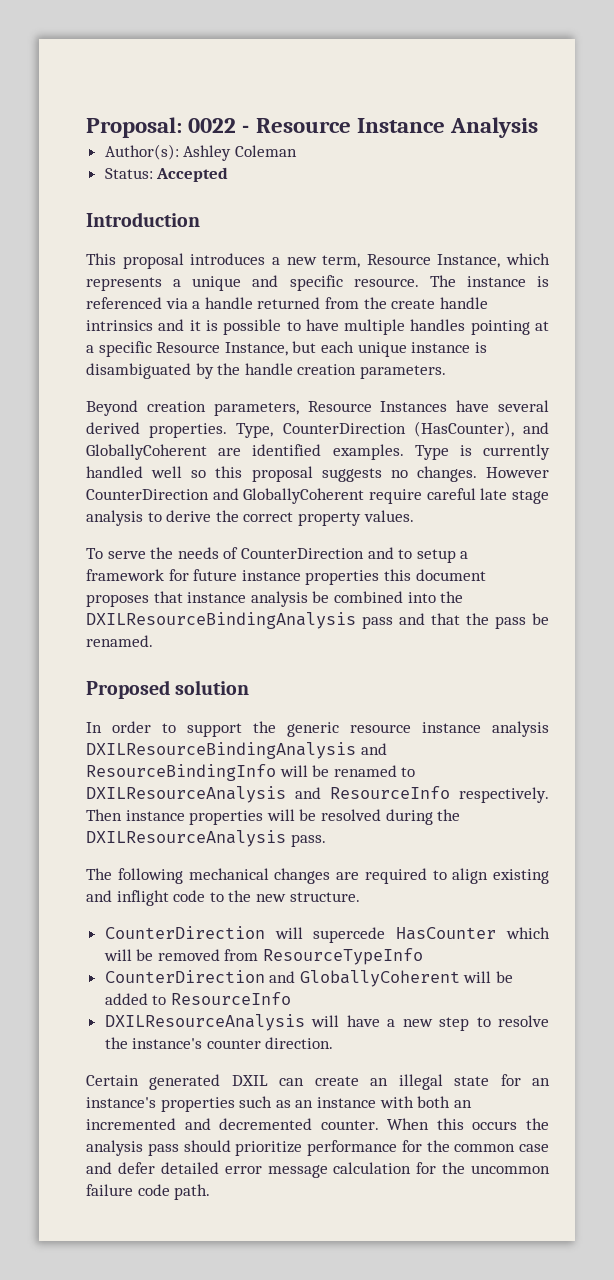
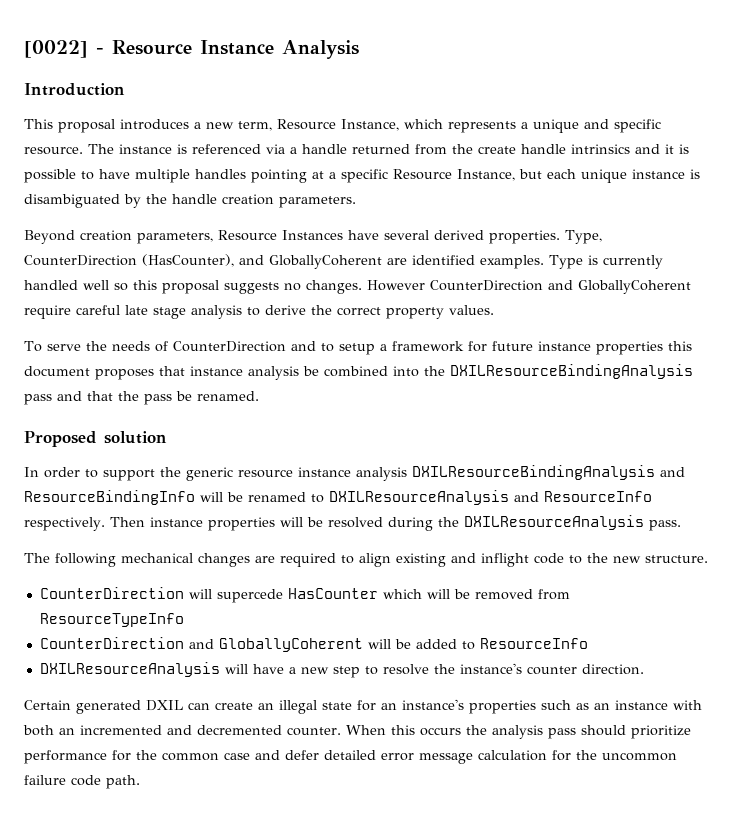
- Proposal: 0022 - Resource Instance Analysis
+ [0022] - Resource Instance Analysis
- Author(s): Ashley Coleman
- Status: Accepted

